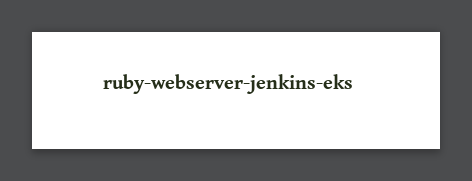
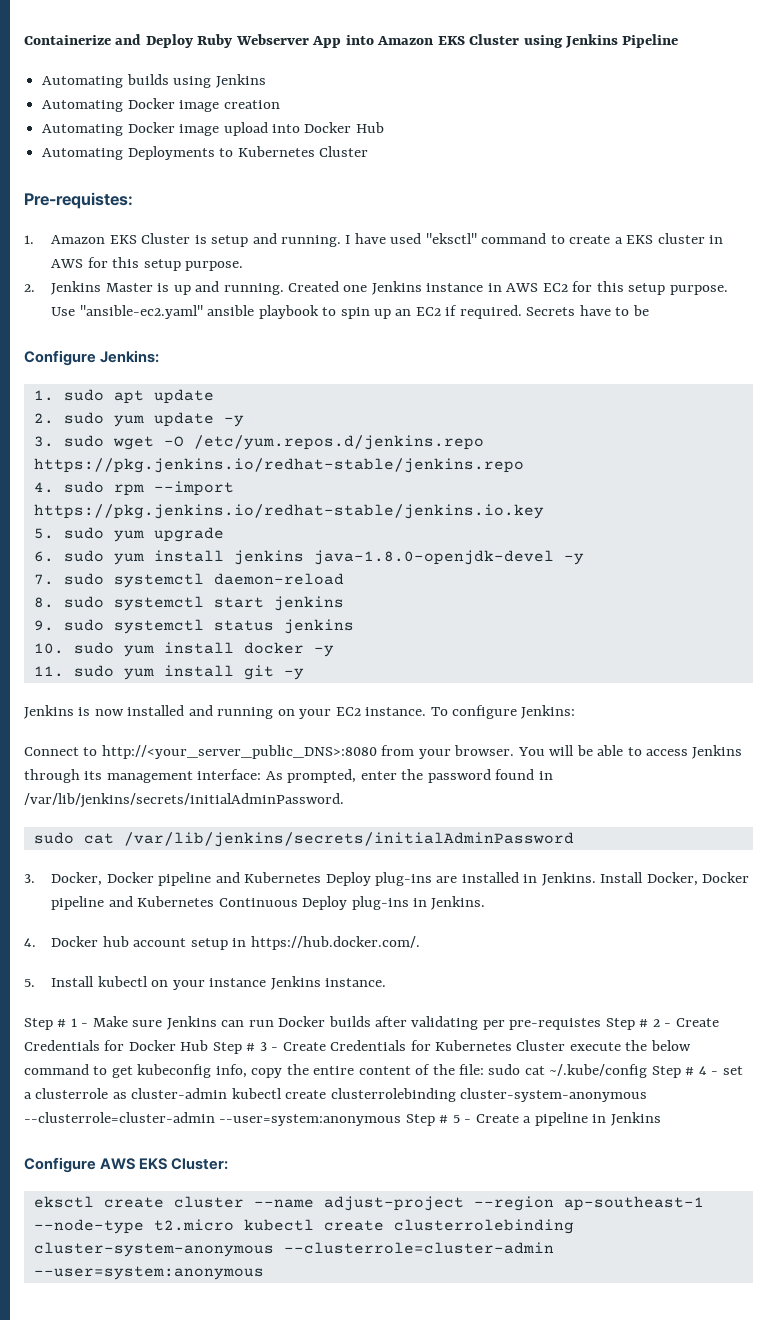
- ruby-webserver-jenkins-eks
+ Containerize and Deploy Ruby Webserver App into Amazon EKS Cluster using Jenkins Pipeline
+ Automating builds using Jenkins
+ Automating Docker image creation
+ Automating Docker image upload into Docker Hub
+ Automating Deployments to Kubernetes Cluster
+ Pre-requistes:
+ 1. Amazon EKS Cluster is setup and running. I have used "eksctl" command to create a EKS cluster in AWS for this setup purpose.
+ 2. Jenkins Master is up and running. Created one Jenkins instance in AWS EC2 for this setup purpose. Use "ansible-ec2.yaml" ansible playbook to spin up an EC2 if required. Secrets have to be
+ Configure Jenkins:
+ 1. sudo apt update
+ 2. sudo yum update –y
+ 3. sudo wget -O /etc/yum.repos.d/jenkins.repo https://pkg.jenkins.io/redhat-stable/jenkins.repo
+ 4. sudo rpm --import https://pkg.jenkins.io/redhat-stable/jenkins.io.key
+ 5. sudo yum upgrade
+ 6. sudo yum install jenkins java-1.8.0-openjdk-devel -y
+ 7. sudo systemctl daemon-reload
+ 8. sudo systemctl start jenkins
+ 9. sudo systemctl status jenkins
+ 10. sudo yum install docker -y
+ 11. sudo yum install git -y
+ Jenkins is now installed and running on your EC2 instance. To configure Jenkins:
+ Connect to http://<your_server_public_DNS>:8080 from your browser. You will be able to access Jenkins through its management interface: As prompted, enter the password found in /var/lib/jenkins/secrets/initialAdminPassword.
+ sudo cat /var/lib/jenkins/secrets/initialAdminPassword
+ 3. Docker, Docker pipeline and Kubernetes Deploy plug-ins are installed in Jenkins. Install Docker, Docker pipeline and Kubernetes Continuous Deploy plug-ins in Jenkins.
+ 4. Docker hub account setup in https://hub.docker.com/.
+ 5. Install kubectl on your instance Jenkins instance.
+ Step # 1 - Make sure Jenkins can run Docker builds after validating per pre-requistes Step # 2 - Create Credentials for Docker Hub Step # 3 - Create Credentials for Kubernetes Cluster execute the below command to get kubeconfig info, copy the entire content of the file: sudo cat ~/.kube/config Step # 4 - set a clusterrole as cluster-admin kubectl create clusterrolebinding cluster-system-anonymous --clusterrole=cluster-admin --user=system:anonymous Step # 5 - Create a pipeline in Jenkins
+ Configure AWS EKS Cluster:
+ eksctl create cluster --name adjust-project --region ap-southeast-1 --node-type t2.micro kubectl create clusterrolebinding cluster-system-anonymous --clusterrole=cluster-admin --user=system:anonymous

